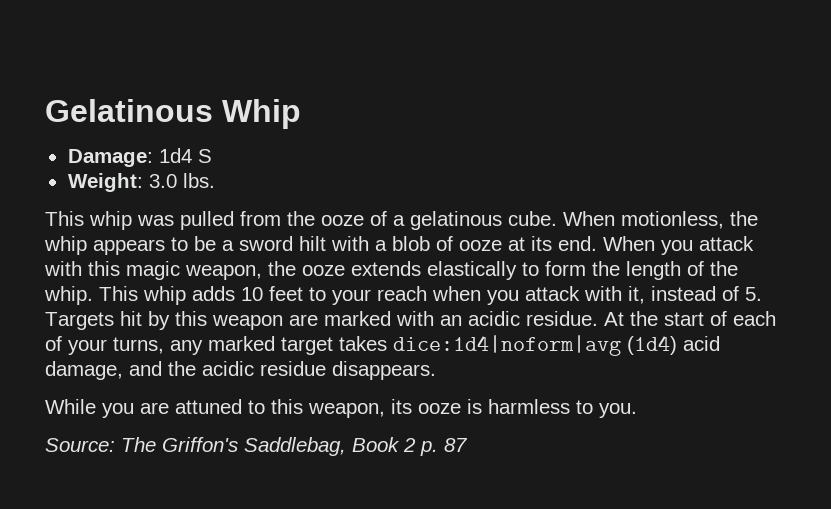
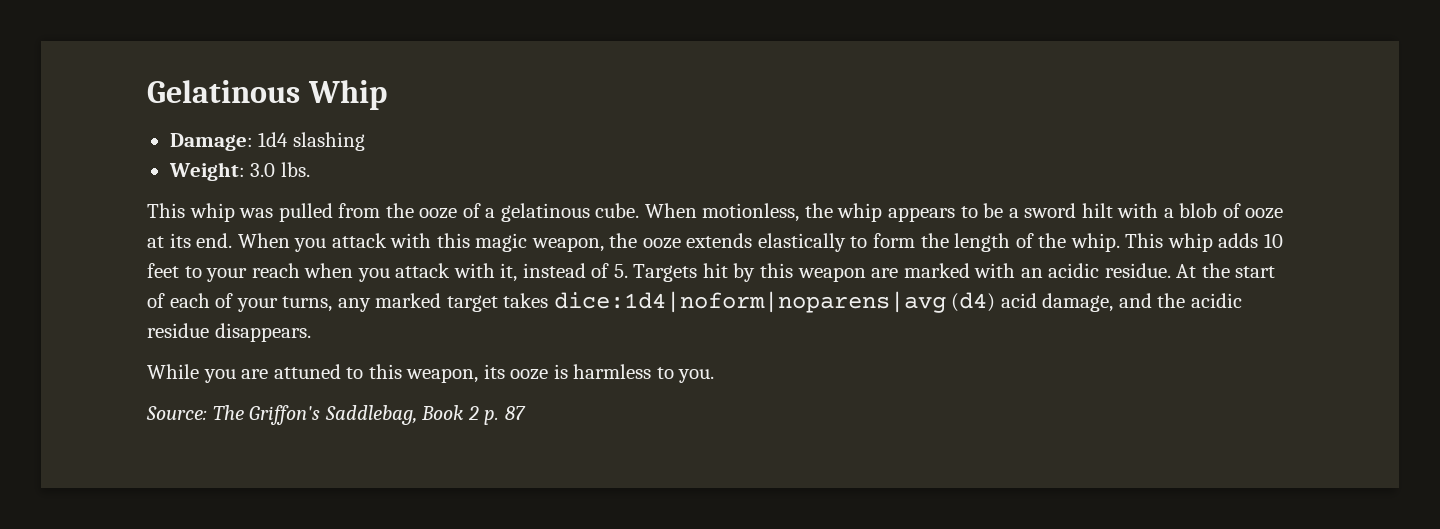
- Damage: 1d4 S
+ Damage: 1d4 slashing
- At the start of each of your turns, any marked target takes dice:1d4|noform|avg (1d4) acid damage, and the acidic residue disappears.
+ At the start of each of your turns, any marked target takes dice:1d4|noform|noparens|avg (d4) acid damage, and the acidic residue disappears.

